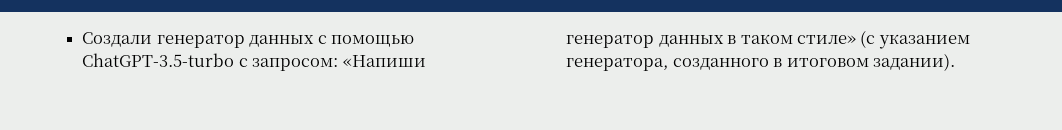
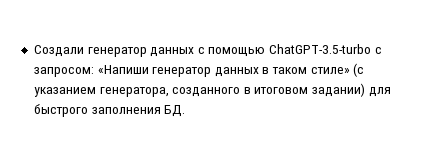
- Создали генератор данных с помощью ChatGPT-3.5-turbo с запросом: «Напиши генератор данных в таком стиле» (с указанием генератора, созданного в итоговом задании).
+ Создали генератор данных с помощью ChatGPT-3.5-turbo с запросом: «Напиши генератор данных в таком стиле» (с указанием генератора, созданного в итоговом задании) для быстрого заполнения БД.

